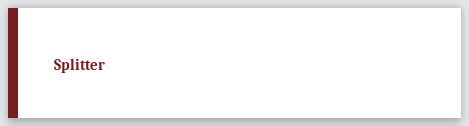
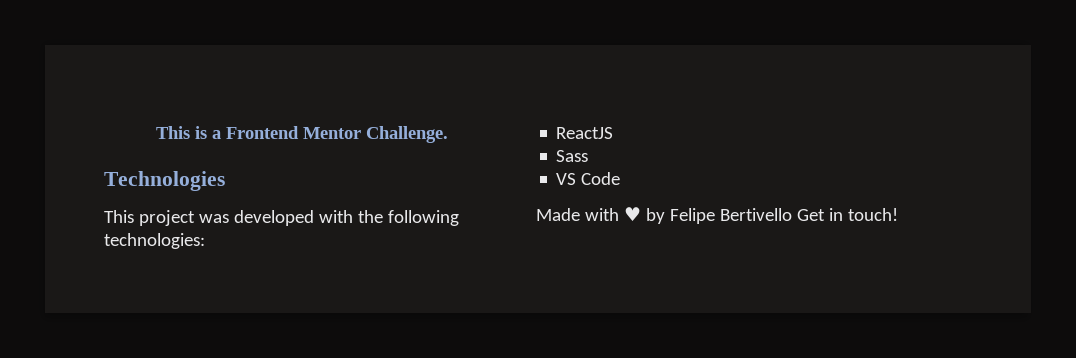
- Splitter
+ This is a Frontend Mentor Challenge.
+ Technologies
+ This project was developed with the following technologies:
+ ReactJS
+ Sass
+ VS Code
+ Made with ♥ by Felipe Bertivello Get in touch!

